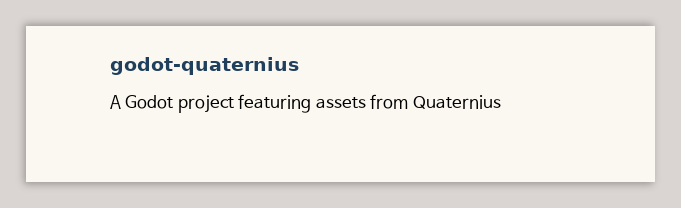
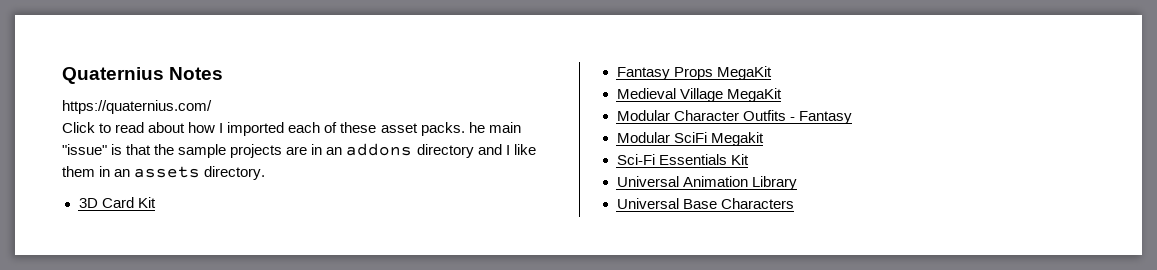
- godot-quaternius
- A Godot project featuring assets from Quaternius
+ Quaternius Notes
+ https://quaternius.com/
+ Click to read about how I imported each of these asset packs. he main "issue" is that the sample projects are in an addons directory and I like them in an assets directory.
+ 3D Card Kit
+ Fantasy Props MegaKit
+ Medieval Village MegaKit
+ Modular Character Outfits - Fantasy
+ Modular SciFi Megakit
+ Sci-Fi Essentials Kit
+ Universal Animation Library
+ Universal Base Characters

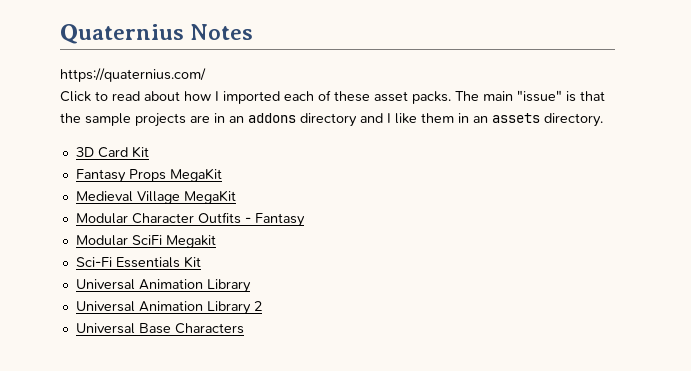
- Click to read about how I imported each of these asset packs. he main "issue" is that the sample projects are in an addons directory and I like them in an assets directory.
+ Click to read about how I imported each of these asset packs. The main "issue" is that the sample projects are in an addons directory and I like them in an assets directory.
+ Universal Animation Library 2

